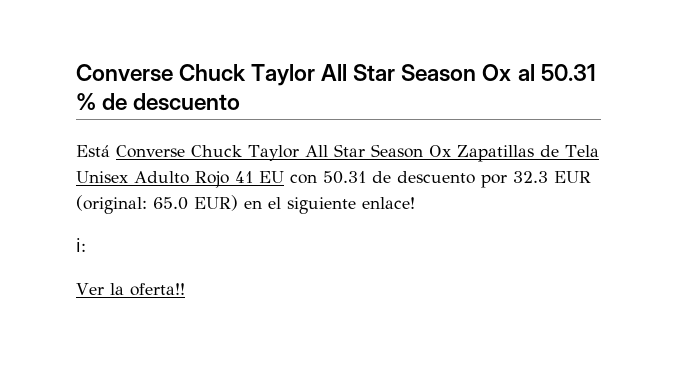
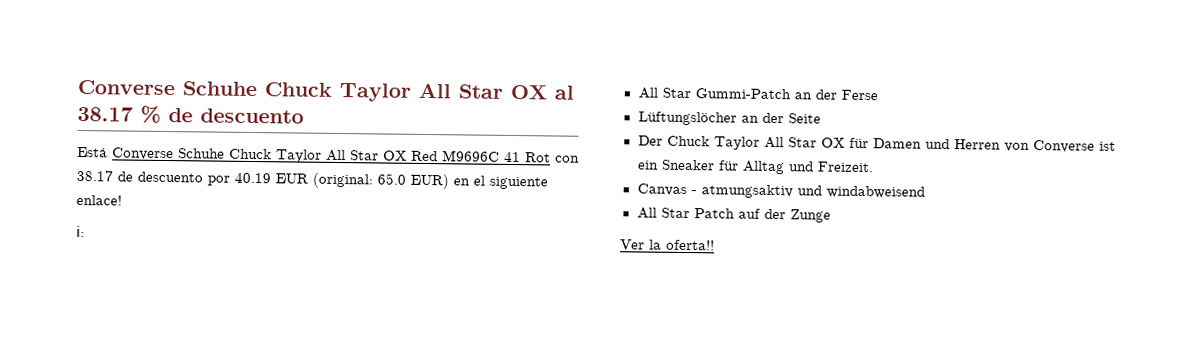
- Converse Chuck Taylor All Star Season Ox al 50.31 % de descuento
+ Converse Schuhe Chuck Taylor All Star OX al 38.17 % de descuento
- Está Converse Chuck Taylor All Star Season Ox Zapatillas de Tela Unisex Adulto Rojo 41 EU con 50.31 de descuento por 32.3 EUR (original: 65.0 EUR) en el siguiente enlace!
+ Está Converse Schuhe Chuck Taylor All Star OX Red M9696C 41 Rot con 38.17 de descuento por 40.19 EUR (original: 65.0 EUR) en el siguiente enlace!
+ All Star Gummi-Patch an der Ferse
+ Lüftungslöcher an der Seite
+ Der Chuck Taylor All Star OX für Damen und Herren von Converse ist ein Sneaker für Alltag und Freizeit.
+ Canvas - atmungsaktiv und windabweisend
+ All Star Patch auf der Zunge

